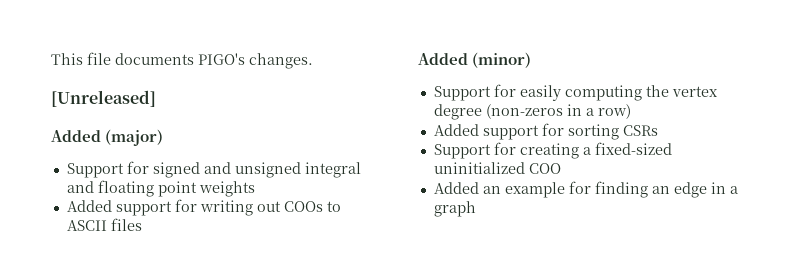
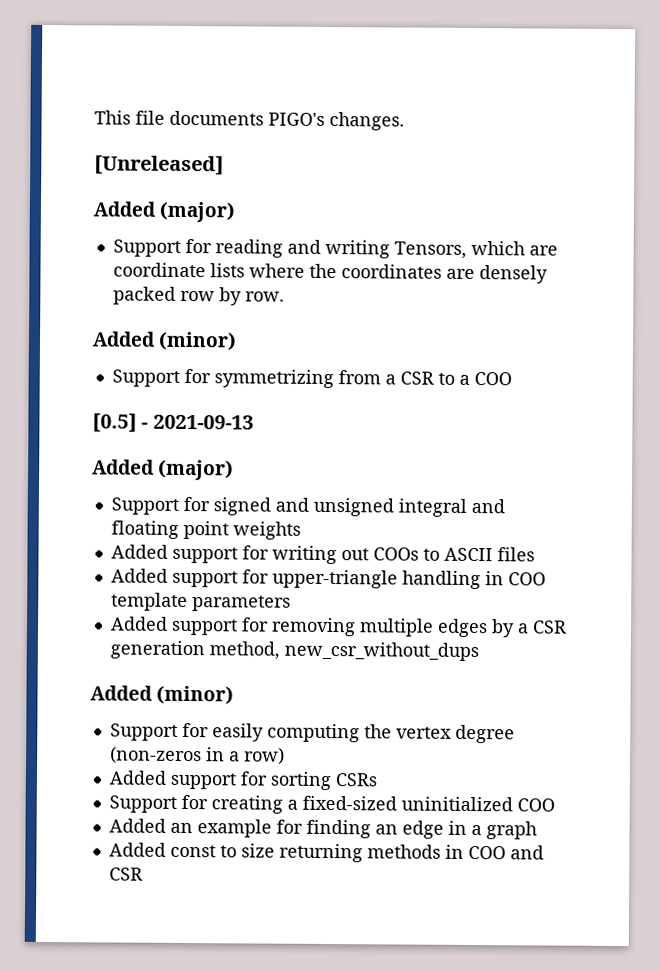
+ Support for reading and writing Tensors, which are coordinate lists where the coordinates are densely packed row by row.
+ Added (minor)
+ Support for symmetrizing from a CSR to a COO
+ [0.5] - 2021-09-13
+ Added (major)
+ Added support for upper-triangle handling in COO template parameters
+ Added support for removing multiple edges by a CSR generation method, new_csr_without_dups
+ Added const to size returning methods in COO and CSR

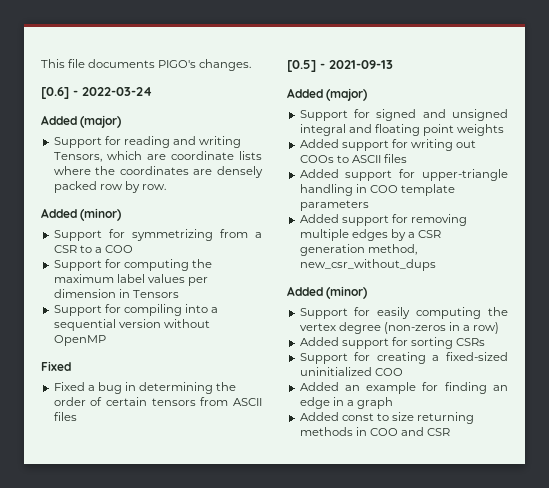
- [Unreleased]
+ [0.6] - 2022-03-24
+ Support for computing the maximum label values per dimension in Tensors
+ Support for compiling into a sequential version without OpenMP
+ Fixed
+ Fixed a bug in determining the order of certain tensors from ASCII files

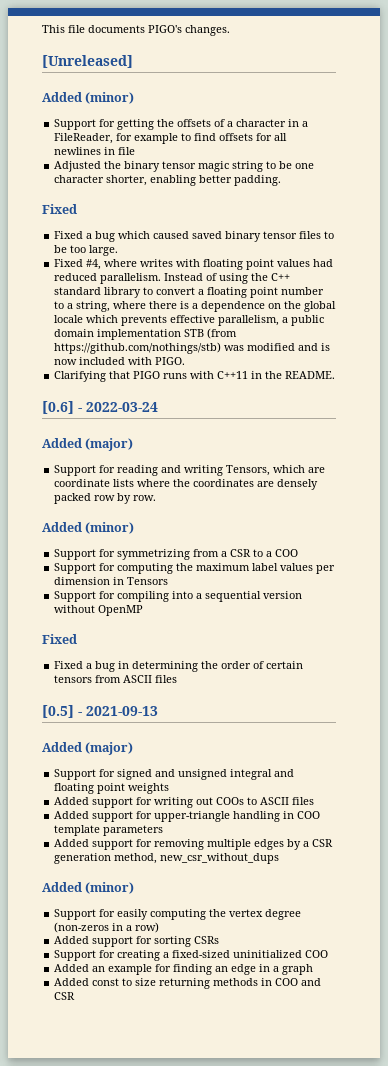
+ [Unreleased]
+ Added (minor)
+ Support for getting the offsets of a character in a FileReader, for example to find offsets for all newlines in file
+ Adjusted the binary tensor magic string to be one character shorter, enabling better padding.
+ Fixed
+ Fixed a bug which caused saved binary tensor files to be too large.
+ Fixed #4, where writes with floating point values had reduced parallelism. Instead of using the C++ standard library to convert a floating point number to a string, where there is a dependence on the global locale which prevents effective parallelism, a public domain implementation STB (from https://github.com/nothings/stb) was modified and is now included with PIGO.
+ Clarifying that PIGO runs with C++11 in the README.

